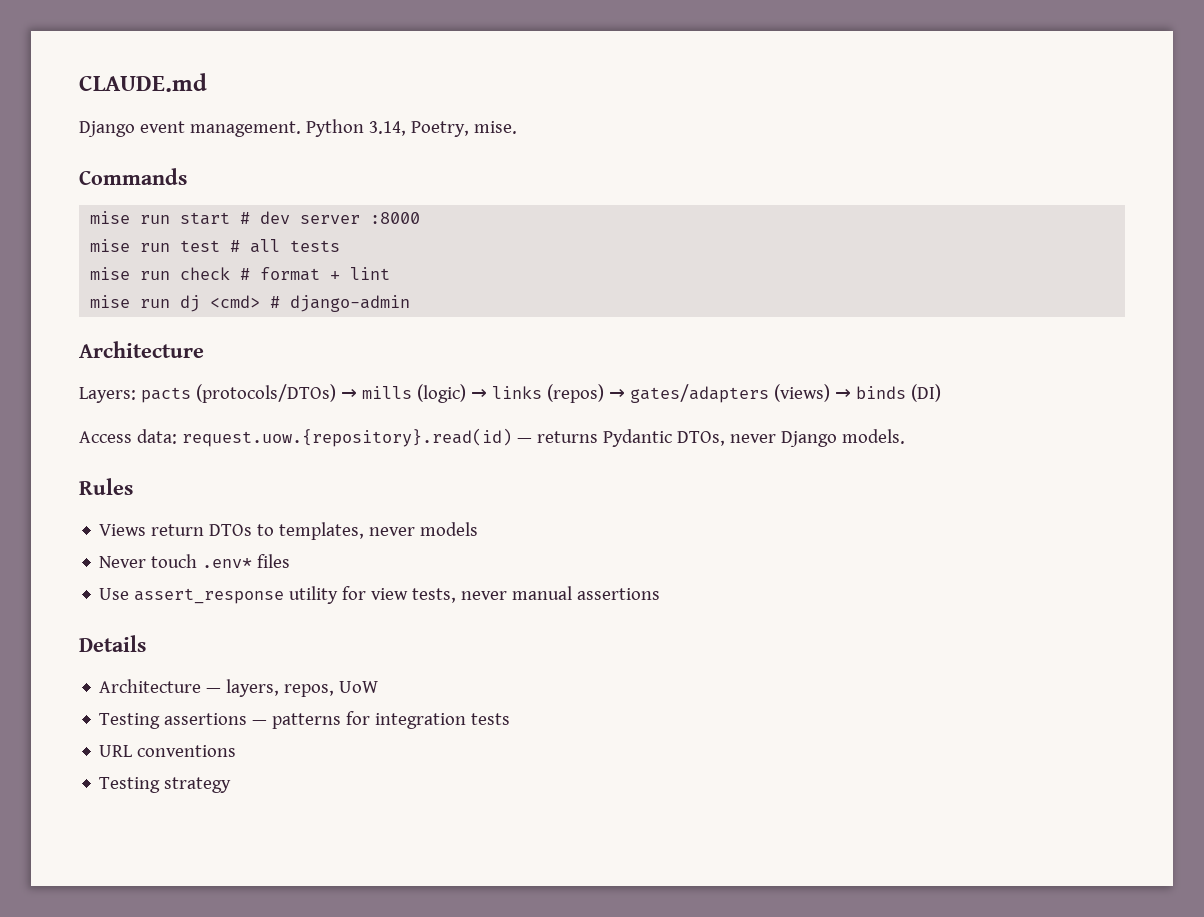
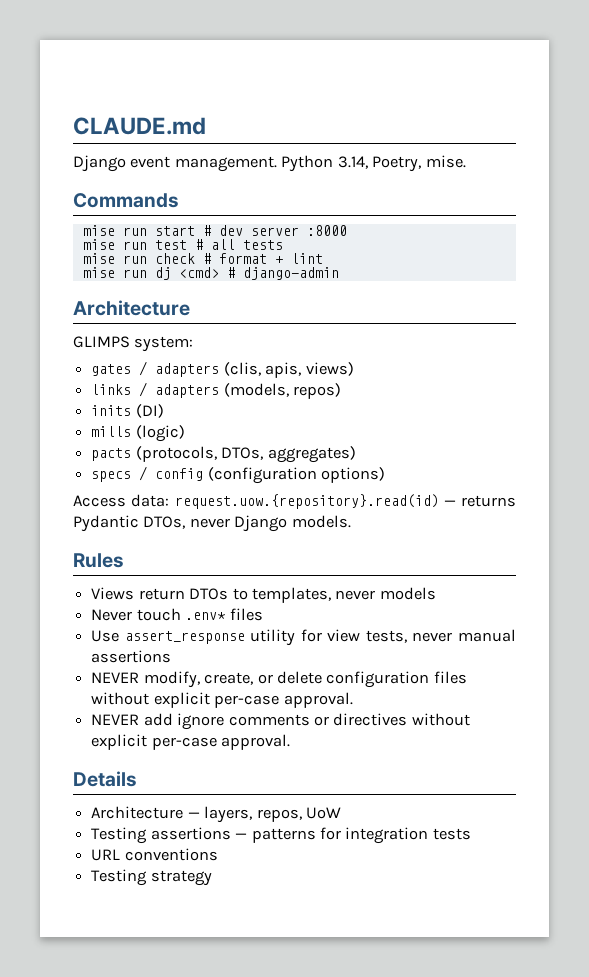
- Layers: pacts (protocols/DTOs) → mills (logic) → links (repos) → gates/adapters (views) → binds (DI)
+ GLIMPS system:
+ gates / adapters (clis, apis, views)
+ links / adapters (models, repos)
+ inits (DI)
+ mills (logic)
+ pacts (protocols, DTOs, aggregates)
+ specs / config (configuration options)
+ NEVER modify, create, or delete configuration files without explicit per-case approval.
+ NEVER add ignore comments or directives without explicit per-case approval.

